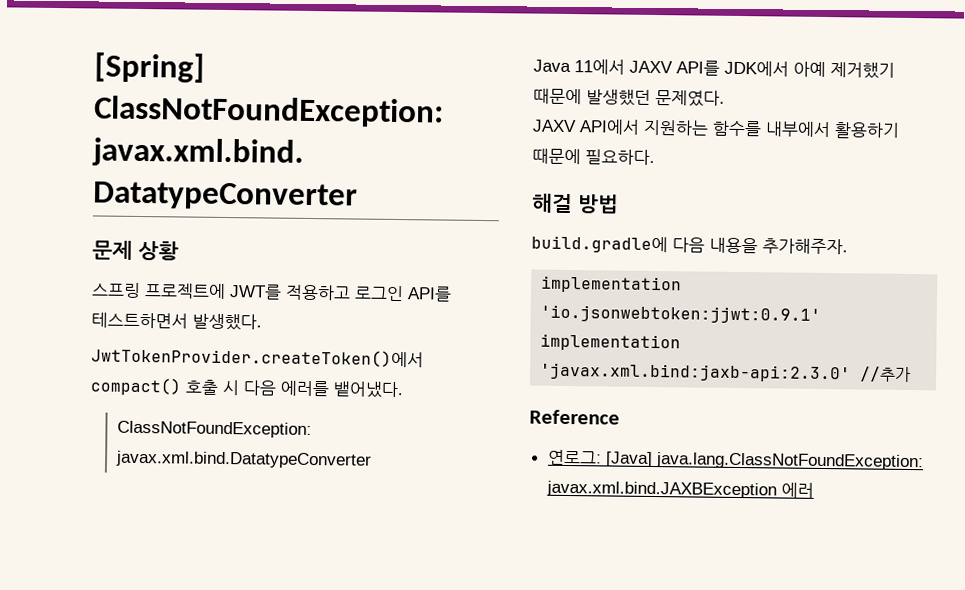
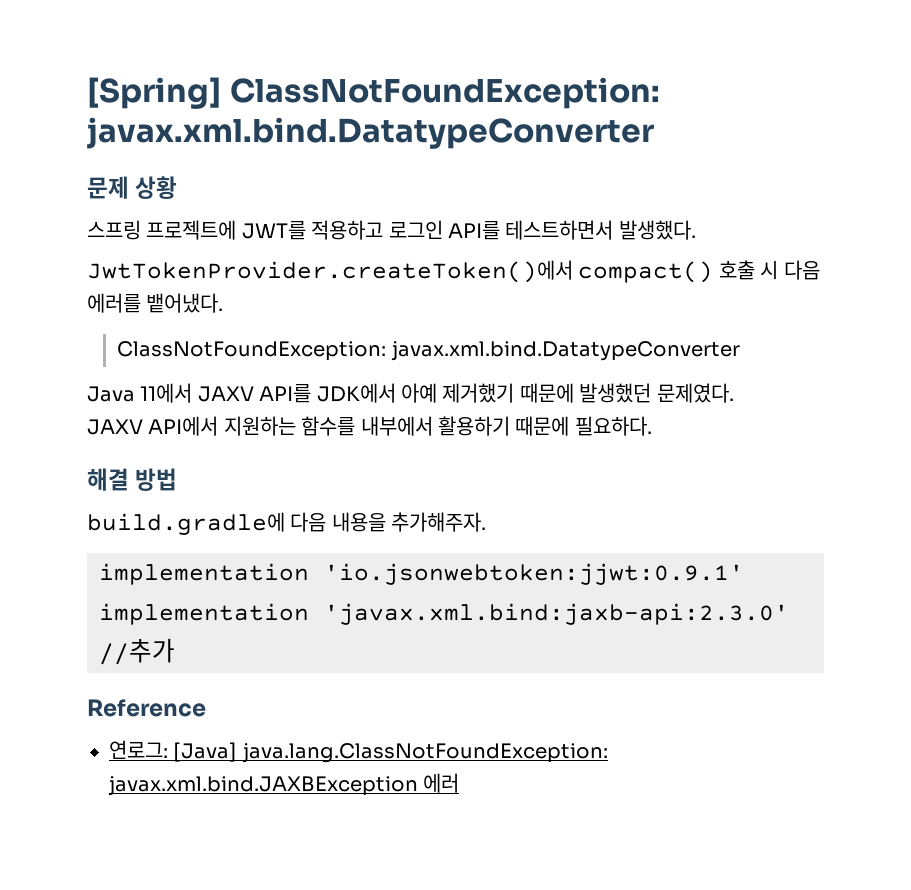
- 해걸 방법
+ 해결 방법

